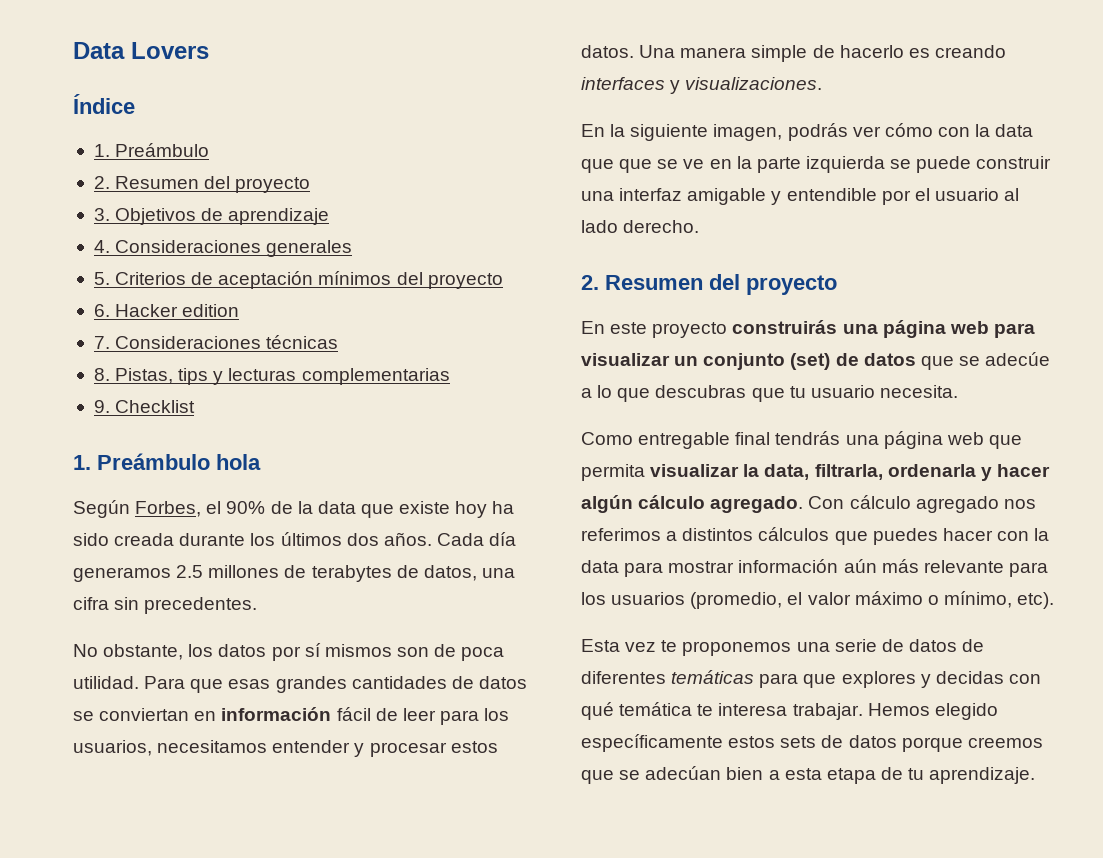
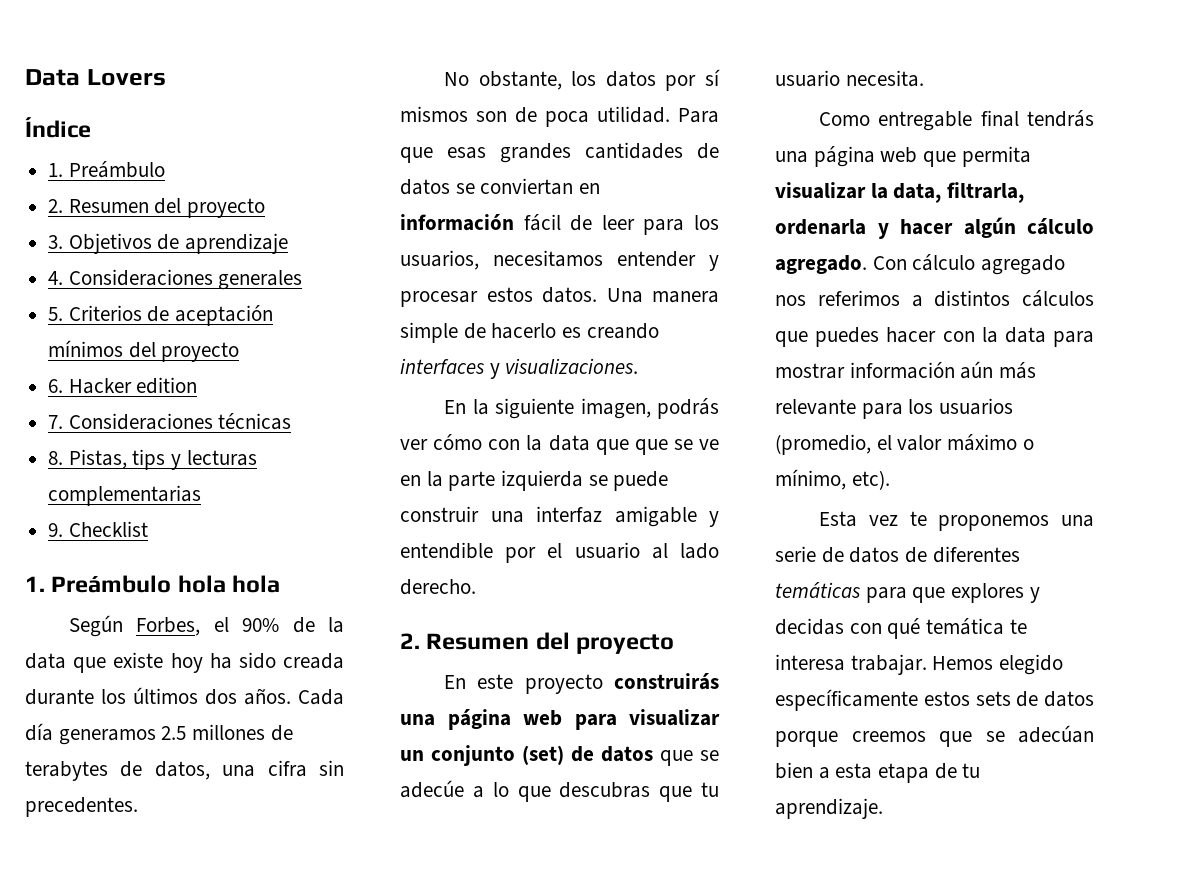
- 1. Preámbulo hola
+ 1. Preámbulo hola hola

